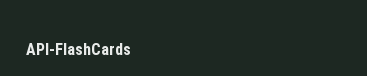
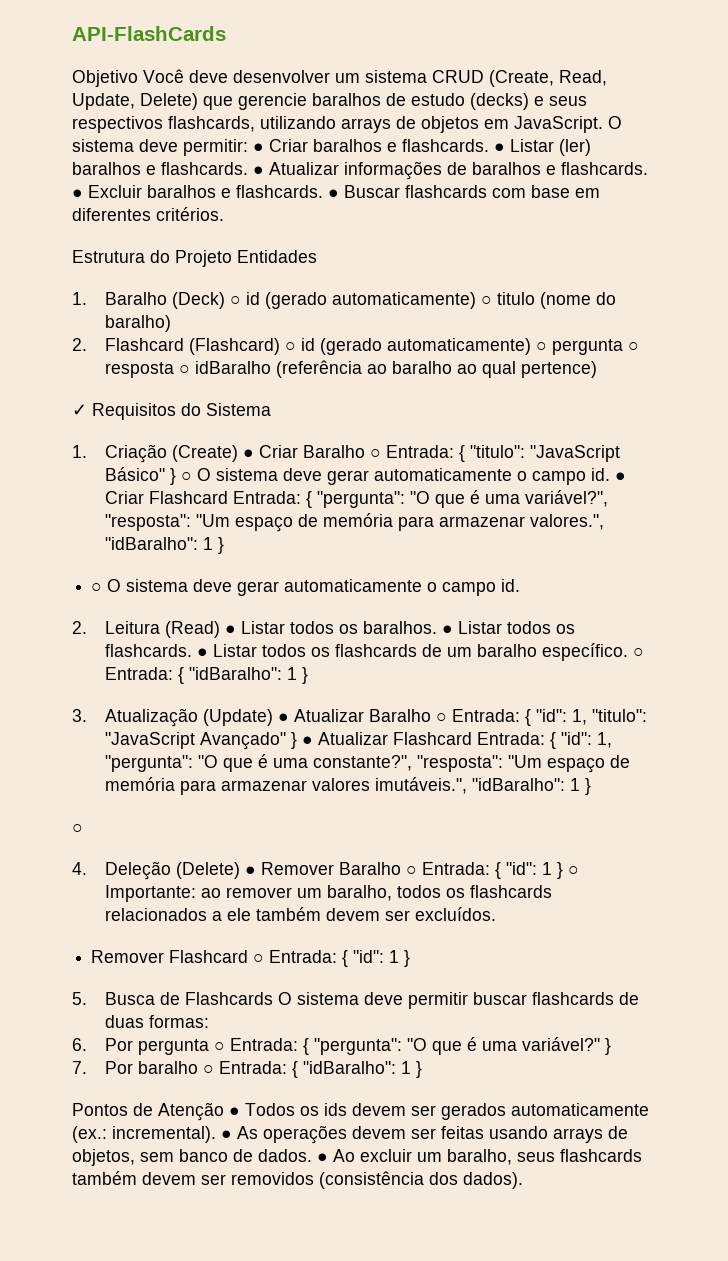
+ Objetivo Você deve desenvolver um sistema CRUD (Create, Read, Update, Delete) que gerencie baralhos de estudo (decks) e seus respectivos flashcards, utilizando arrays de objetos em JavaScript. O sistema deve permitir: ● Criar baralhos e flashcards. ● Listar (ler) baralhos e flashcards. ● Atualizar informações de baralhos e flashcards. ● Excluir baralhos e flashcards. ● Buscar flashcards com base em diferentes critérios.
+ Estrutura do Projeto Entidades
+ 1. Baralho (Deck) ○ id (gerado automaticamente) ○ titulo (nome do baralho)
+ 2. Flashcard (Flashcard) ○ id (gerado automaticamente) ○ pergunta ○ resposta ○ idBaralho (referência ao baralho ao qual pertence)
+ ✓ Requisitos do Sistema
+ 1. Criação (Create) ● Criar Baralho ○ Entrada: { "titulo": "JavaScript Básico" } ○ O sistema deve gerar automaticamente o campo id. ● Criar Flashcard Entrada: { "pergunta": "O que é uma variável?", "resposta": "Um espaço de memória para armazenar valores.", "idBaralho": 1 }
+ ○ O sistema deve gerar automaticamente o campo id.
+ 2. Leitura (Read) ● Listar todos os baralhos. ● Listar todos os flashcards. ● Listar todos os flashcards de um baralho específico. ○ Entrada: { "idBaralho": 1 }
+ 3. Atualização (Update) ● Atualizar Baralho ○ Entrada: { "id": 1, "titulo": "JavaScript Avançado" } ● Atualizar Flashcard Entrada: { "id": 1, "pergunta": "O que é uma constante?", "resposta": "Um espaço de memória para armazenar valores imutáveis.", "idBaralho": 1 }
+ ○
+ 4. Deleção (Delete) ● Remover Baralho ○ Entrada: { "id": 1 } ○ Importante: ao remover um baralho, todos os flashcards relacionados a ele também devem ser excluídos.
+ Remover Flashcard ○ Entrada: { "id": 1 }
+ 5. Busca de Flashcards O sistema deve permitir buscar flashcards de duas formas:
+ 6. Por pergunta ○ Entrada: { "pergunta": "O que é uma variável?" }
+ 7. Por baralho ○ Entrada: { "idBaralho": 1 }
+ Pontos de Atenção ● Todos os ids devem ser gerados automaticamente (ex.: incremental). ● As operações devem ser feitas usando arrays de objetos, sem banco de dados. ● Ao excluir um baralho, seus flashcards também devem ser removidos (consistência dos dados).

